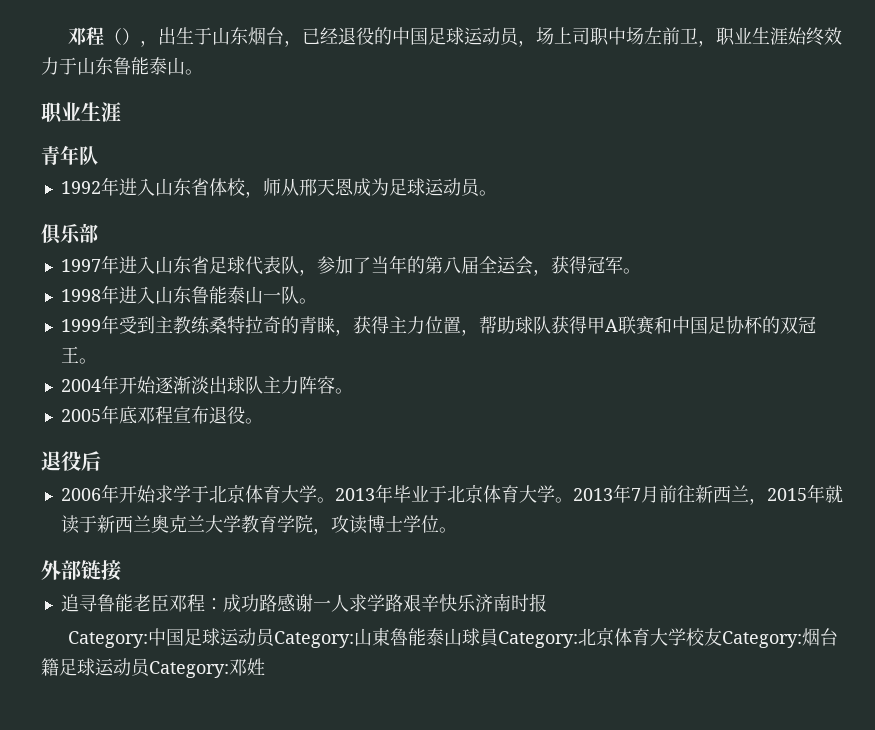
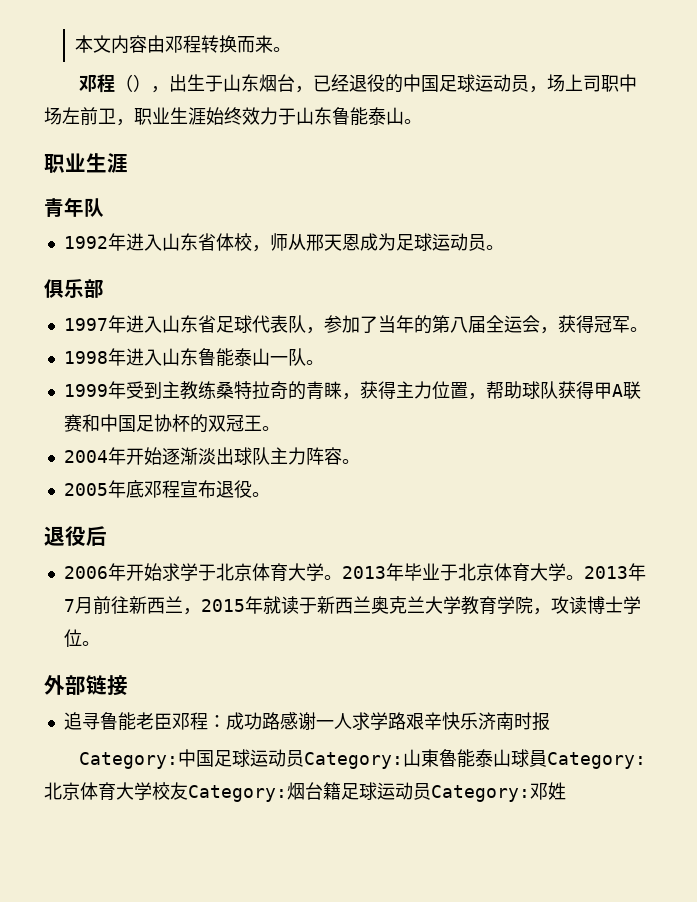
+ 本文内容由邓程转换而来。

